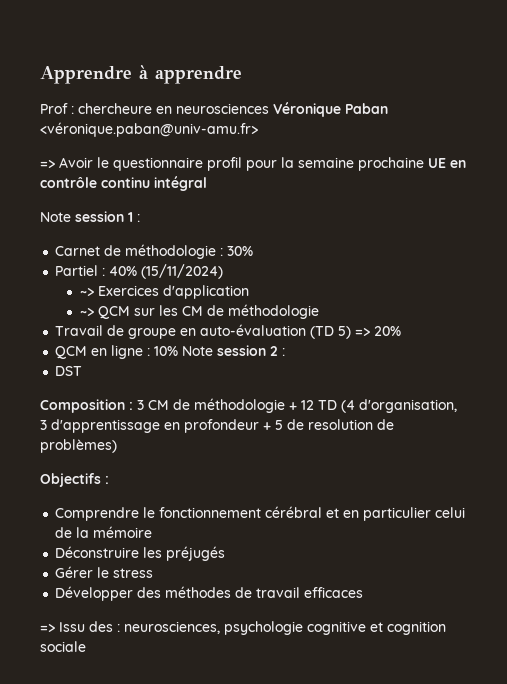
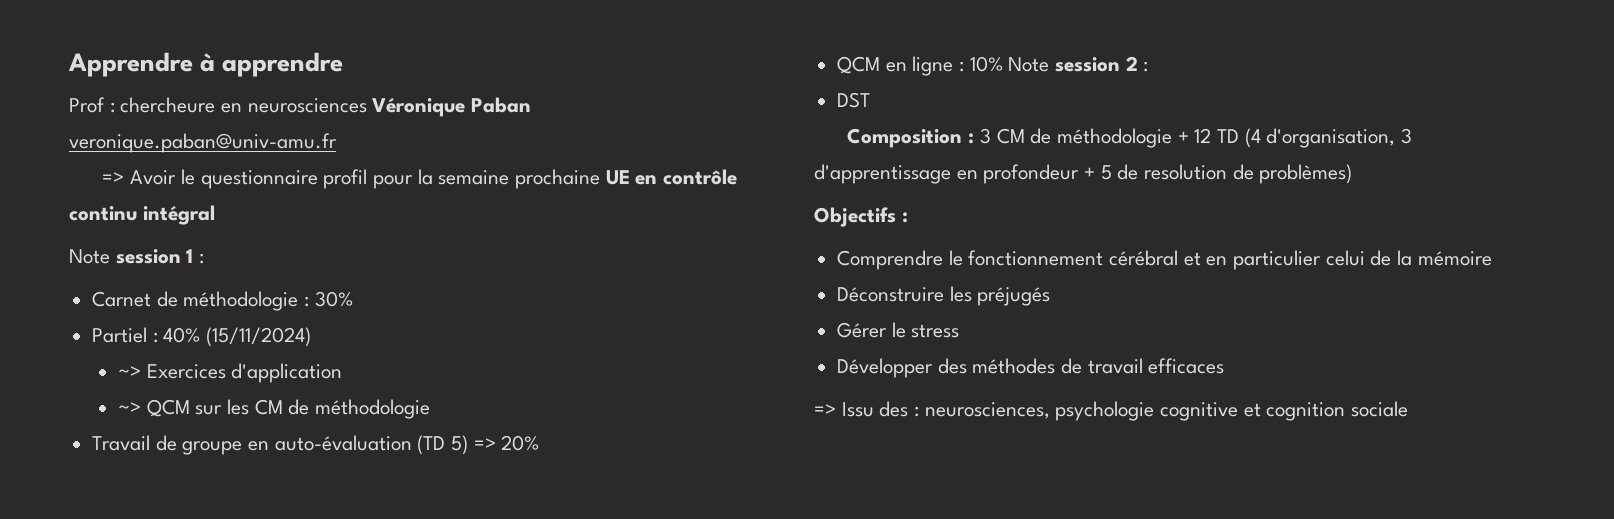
- Prof : chercheure en neurosciences Véronique Paban <véronique.paban@univ-amu.fr>
+ Prof : chercheure en neurosciences Véronique Paban veronique.paban@univ-amu.fr

